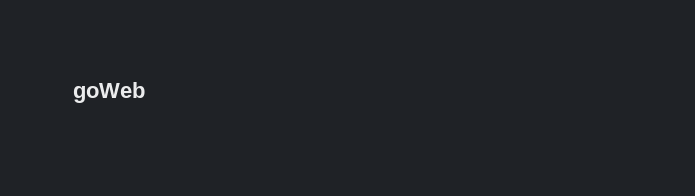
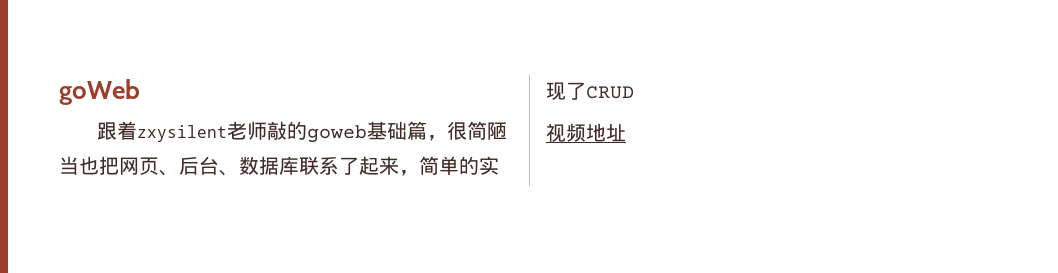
+ 跟着zxysilent老师敲的goweb基础篇，很简陋当也把网页、后台、数据库联系了起来，简单的实现了CRUD
+ 视频地址

